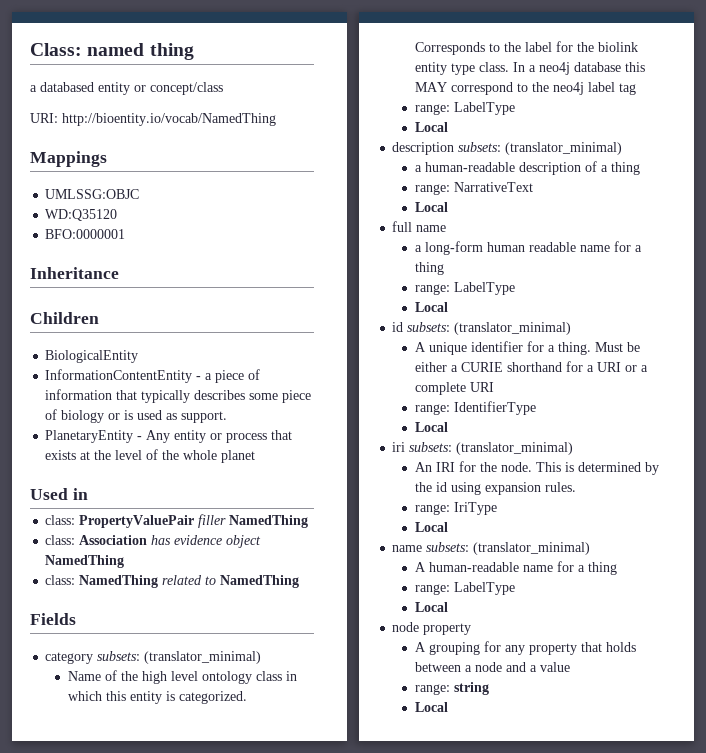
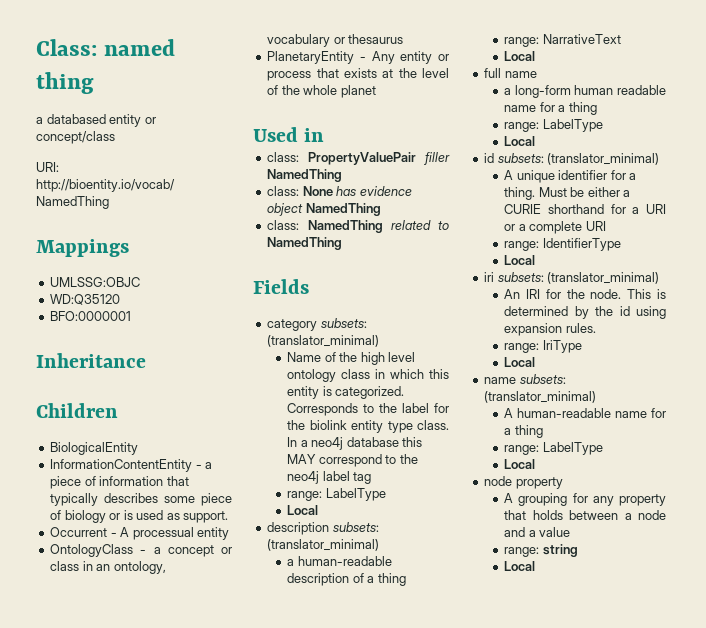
+ Occurrent - A processual entity
+ OntologyClass - a concept or class in an ontology, vocabulary or thesaurus
- class: Association has evidence object NamedThing
+ class: None has evidence object NamedThing

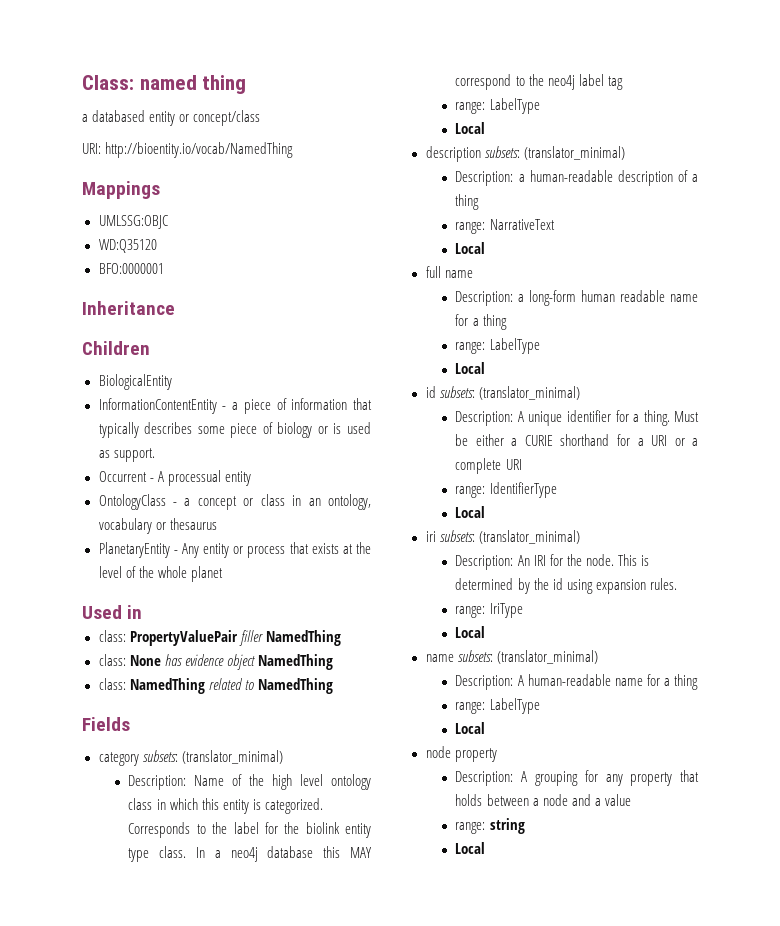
- Name of the high level ontology class in which this entity is categorized.
+ Description: Name of the high level ontology class in which this entity is categorized.
- a human-readable description of a thing
+ Description: a human-readable description of a thing
- a long-form human readable name for a thing
+ Description: a long-form human readable name for a thing
- A unique identifier for a thing.
+ Description: A unique identifier for a thing.
- An IRI for the node.
+ Description: An IRI for the node.
- A human-readable name for a thing
+ Description: A human-readable name for a thing
- A grouping for any property that holds between a node and a value
+ Description: A grouping for any property that holds between a node and a value

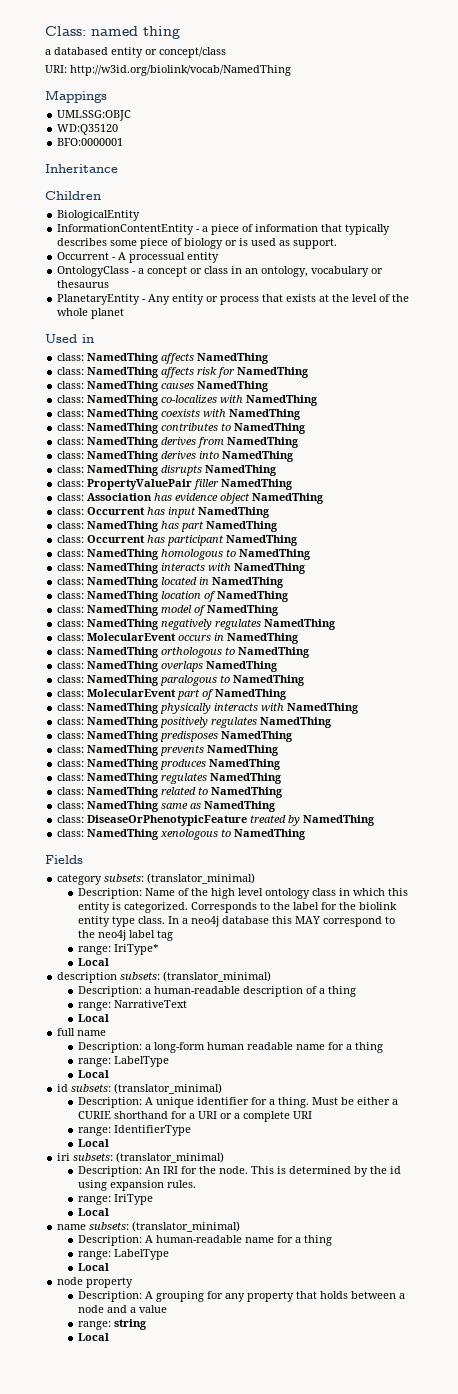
- URI: http://bioentity.io/vocab/NamedThing
+ URI: http://w3id.org/biolink/vocab/NamedThing
+ class: NamedThing affects NamedThing
+ class: NamedThing affects risk for NamedThing
+ class: NamedThing causes NamedThing
+ class: NamedThing co-localizes with NamedThing
+ class: NamedThing coexists with NamedThing
+ class: NamedThing contributes to NamedThing
+ class: NamedThing derives from NamedThing
+ class: NamedThing derives into NamedThing
+ class: NamedThing disrupts NamedThing
- class: None has evidence object NamedThing
+ class: Association has evidence object NamedThing
+ class: Occurrent has input NamedThing
+ class: NamedThing has part NamedThing
+ class: Occurrent has participant NamedThing
+ class: NamedThing homologous to NamedThing
+ class: NamedThing interacts with NamedThing
+ class: NamedThing located in NamedThing
+ class: NamedThing location of NamedThing
+ class: NamedThing model of NamedThing
+ class: NamedThing negatively regulates NamedThing
+ class: MolecularEvent occurs in NamedThing
+ class: NamedThing orthologous to NamedThing
+ class: NamedThing overlaps NamedThing
+ class: NamedThing paralogous to NamedThing
+ class: MolecularEvent part of NamedThing
+ class: NamedThing physically interacts with NamedThing
+ class: NamedThing positively regulates NamedThing
+ class: NamedThing predisposes NamedThing
+ class: NamedThing prevents NamedThing
+ class: NamedThing produces NamedThing
+ class: NamedThing regulates NamedThing
+ class: NamedThing same as NamedThing
+ class: DiseaseOrPhenotypicFeature treated by NamedThing
+ class: NamedThing xenologous to NamedThing
  In a neo4j database this MAY correspond to the neo4j label tag
- range: LabelType
+ range: IriType*

